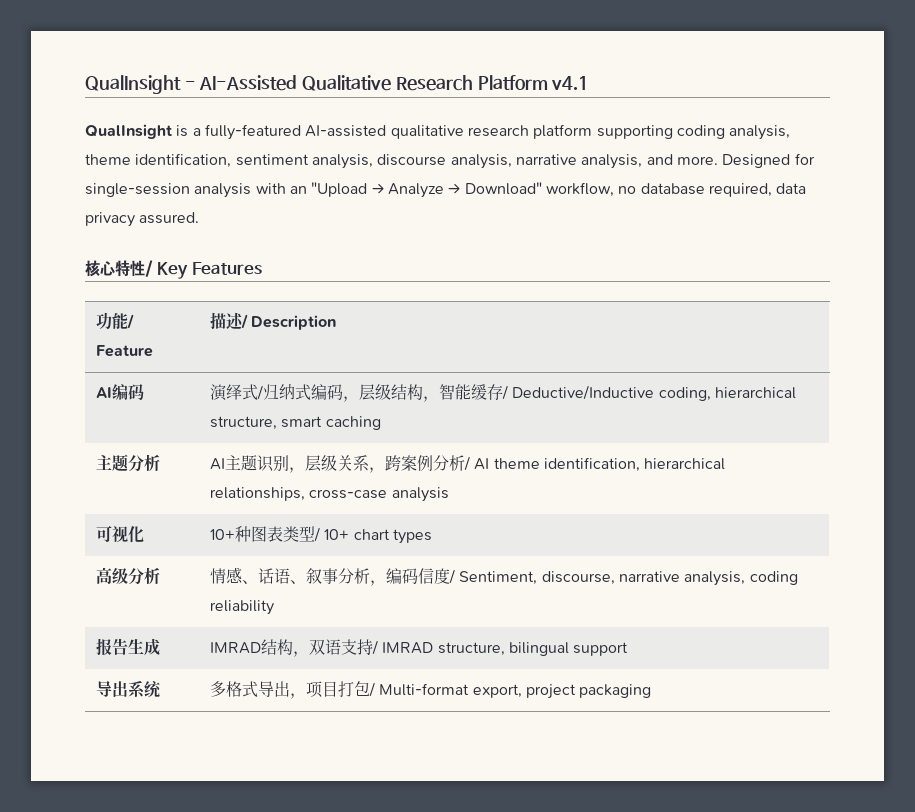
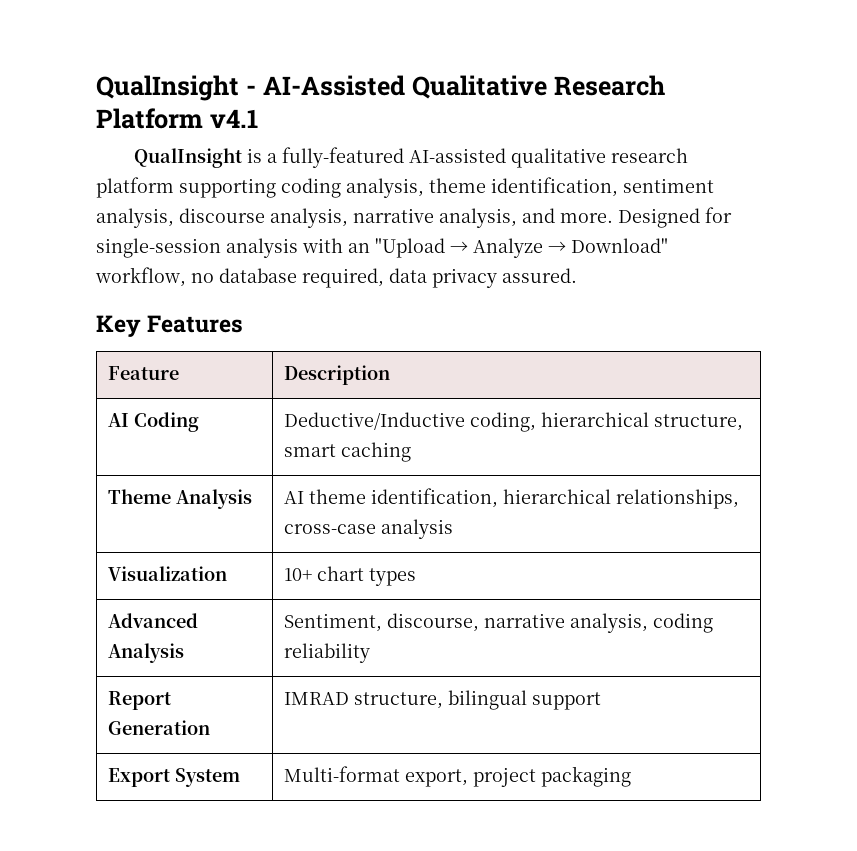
- 核心特性/ Key Features
+ Key Features
- 功能/ Feature | 描述/ Description
+ Feature | Description
- AI编码 | 演绎式/归纳式编码，层级结构，智能缓存/ Deductive/Inductive coding, hierarchical structure, smart caching
+ AI Coding | Deductive/Inductive coding, hierarchical structure, smart caching
- 主题分析 | AI主题识别，层级关系，跨案例分析/ AI theme identification, hierarchical relationships, cross-case analysis
+ Theme Analysis | AI theme identification, hierarchical relationships, cross-case analysis
- 可视化 | 10+种图表类型/ 10+ chart types
- 高级分析 | 情感、话语、叙事分析，编码信度/ Sentiment, discourse, narrative analysis, coding reliability
+ Visualization | 10+ chart types
+ Advanced Analysis | Sentiment, discourse, narrative analysis, coding reliability
- 报告生成 | IMRAD结构，双语支持/ IMRAD structure, bilingual support
- 导出系统 | 多格式导出，项目打包/ Multi-format export, project packaging
+ Report Generation | IMRAD structure, bilingual support
+ Export System | Multi-format export, project packaging

